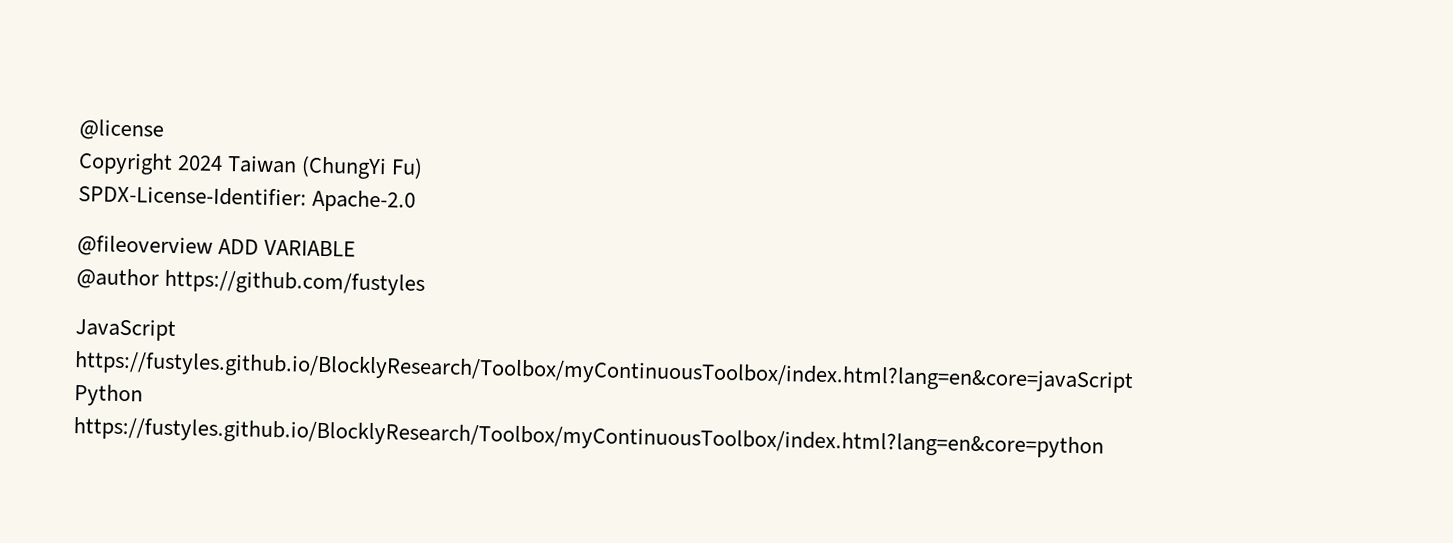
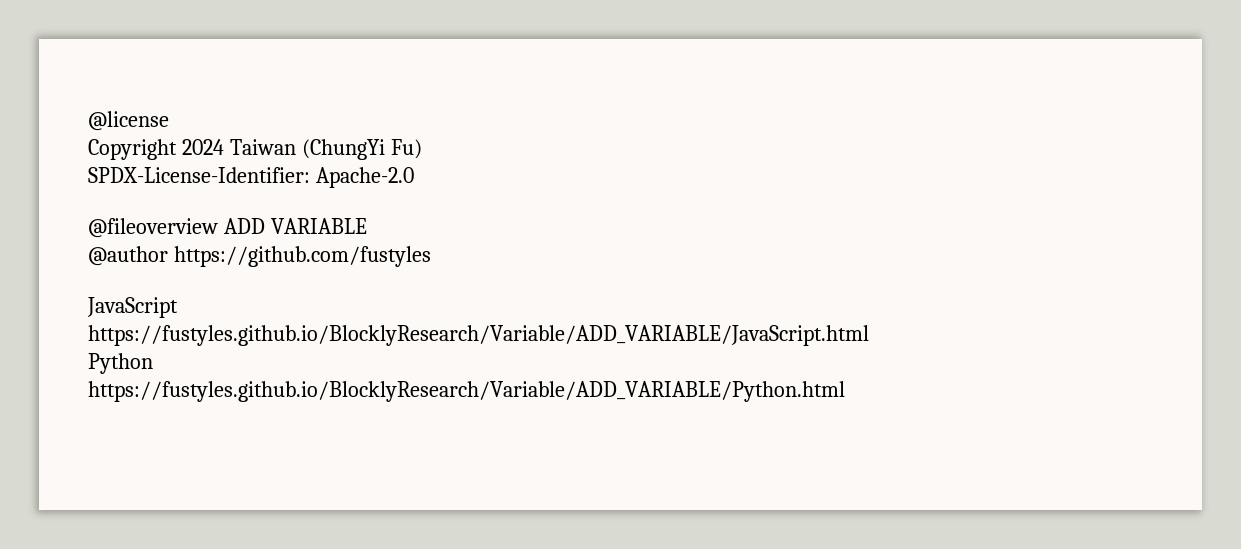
- https://fustyles.github.io/BlocklyResearch/Toolbox/myContinuousToolbox/index.html?lang=en&core=javaScript
+ https://fustyles.github.io/BlocklyResearch/Variable/ADD_VARIABLE/JavaScript.html
- https://fustyles.github.io/BlocklyResearch/Toolbox/myContinuousToolbox/index.html?lang=en&core=python
+ https://fustyles.github.io/BlocklyResearch/Variable/ADD_VARIABLE/Python.html

